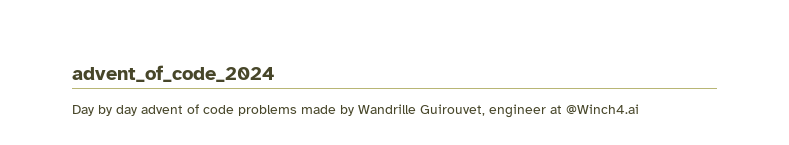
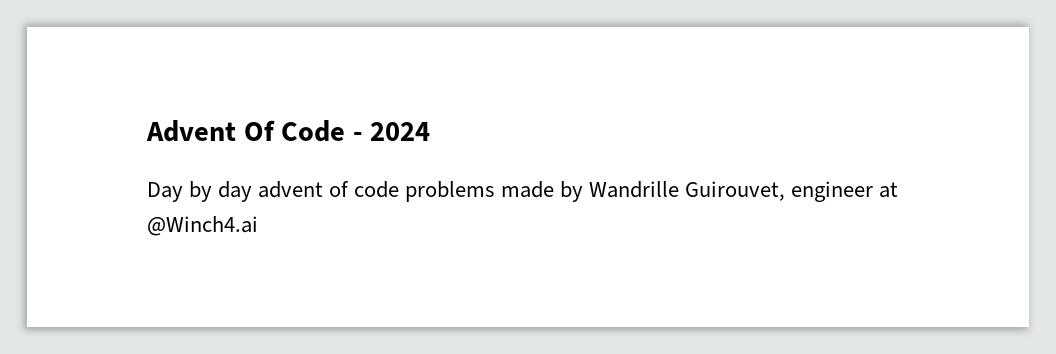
- advent_of_code_2024
+ Advent Of Code - 2024

